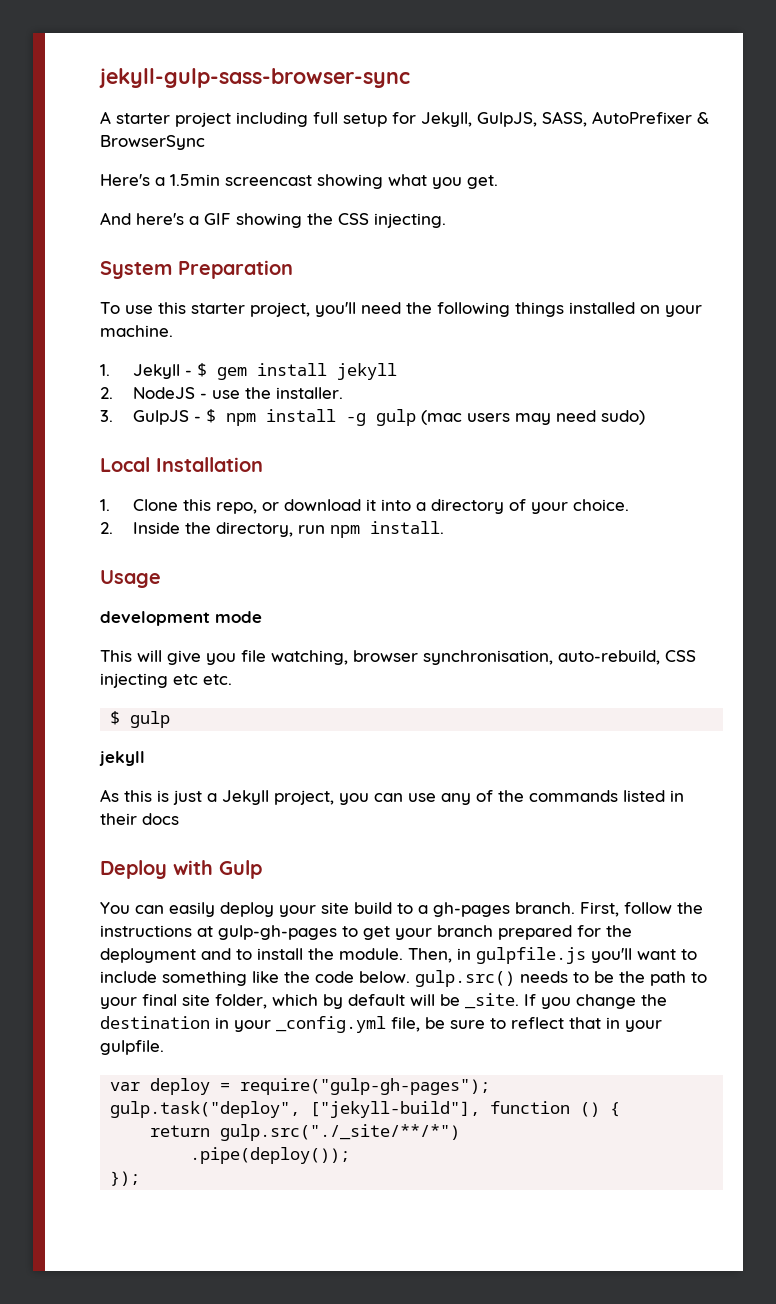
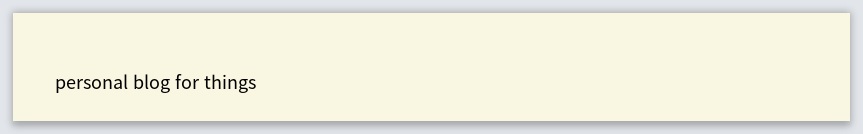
- jekyll-gulp-sass-browser-sync
- A starter project including full setup for Jekyll, GulpJS, SASS, AutoPrefixer & BrowserSync
- Here's a 1.5min screencast showing what you get.
- And here's a GIF showing the CSS injecting.
- System Preparation
- To use this starter project, you'll need the following things installed on your machine.
- 1. Jekyll - $ gem install jekyll
- 2. NodeJS - use the installer.
- 3. GulpJS - $ npm install -g gulp (mac users may need sudo)
- Local Installation
- 1. Clone this repo, or download it into a directory of your choice.
- 2. Inside the directory, run npm install.
- Usage
- development mode
- This will give you file watching, browser synchronisation, auto-rebuild, CSS injecting etc etc.
- $ gulp
- jekyll
- As this is just a Jekyll project, you can use any of the commands listed in their docs
- Deploy with Gulp
- You can easily deploy your site build to a gh-pages branch. First, follow the instructions at gulp-gh-pages to get your branch prepared for the deployment and to install the module. Then, in gulpfile.js you'll want to include something like the code below. gulp.src() needs to be the path to your final site folder, which by default will be _site. If you change the destination in your _config.yml file, be sure to reflect that in your gulpfile.
- var deploy = require("gulp-gh-pages");
- gulp.task("deploy", ["jekyll-build"], function () {
- return gulp.src("./_site/**/*")
- .pipe(deploy());
- });
+ personal blog for things

